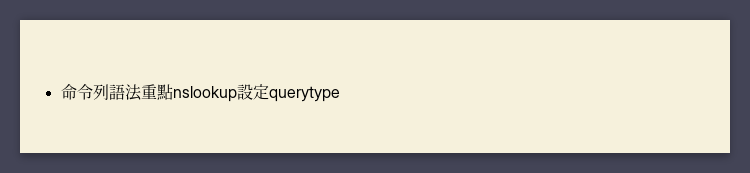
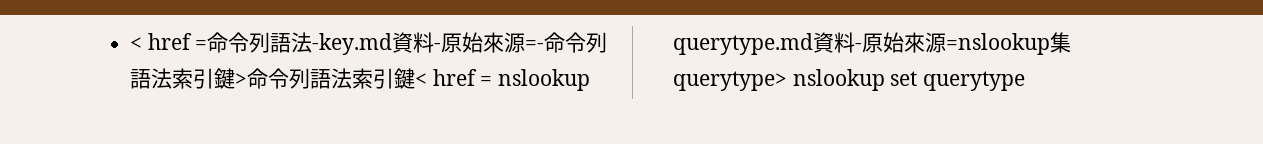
- 命令列語法重點nslookup設定querytype
+ < href =命令列語法-key.md資料-原始來源=-命令列語法索引鍵>命令列語法索引鍵< href = nslookup querytype.md資料-原始來源=nslookup集querytype> nslookup set querytype

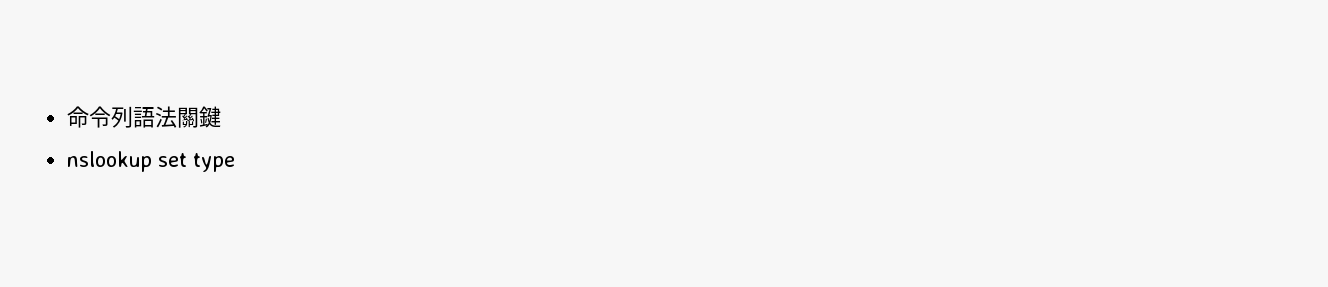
- < href =命令列語法-key.md資料-原始來源=-命令列語法索引鍵>命令列語法索引鍵< href = nslookup querytype.md資料-原始來源=nslookup集querytype> nslookup set querytype
+ 命令列語法關鍵
+ nslookup set type

